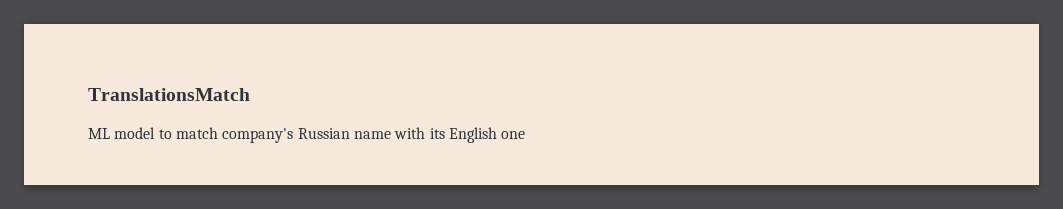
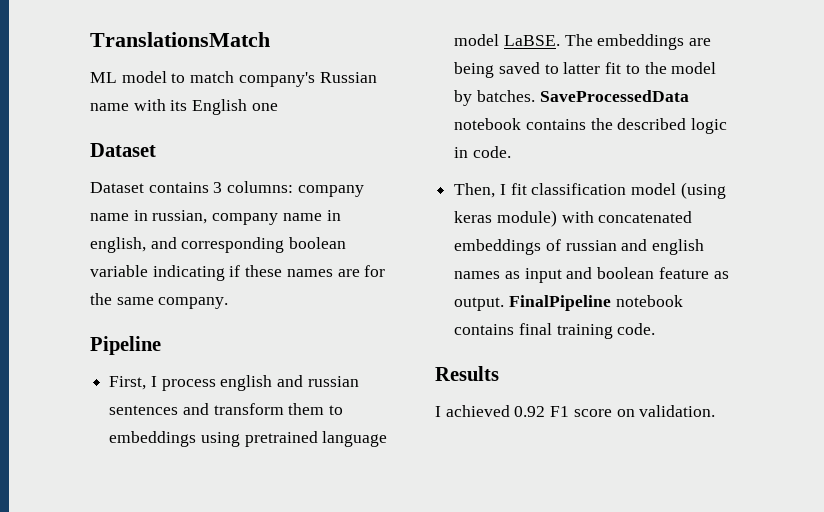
  ML model to match company's Russian name with its English one
+ Dataset
+ Dataset contains 3 columns: company name in russian, company name in english, and corresponding boolean variable indicating if these names are for the same company.
+ Pipeline
+ First, I process english and russian sentences and transform them to embeddings using pretrained language model LaBSE. The embeddings are being saved to latter fit to the model by batches. SaveProcessedData notebook contains the described logic in code.
+ Then, I fit classification model (using keras module) with concatenated embeddings of russian and english names as input and boolean feature as output. FinalPipeline notebook contains final training code.
+ Results
+ I achieved 0.92 F1 score on validation.

